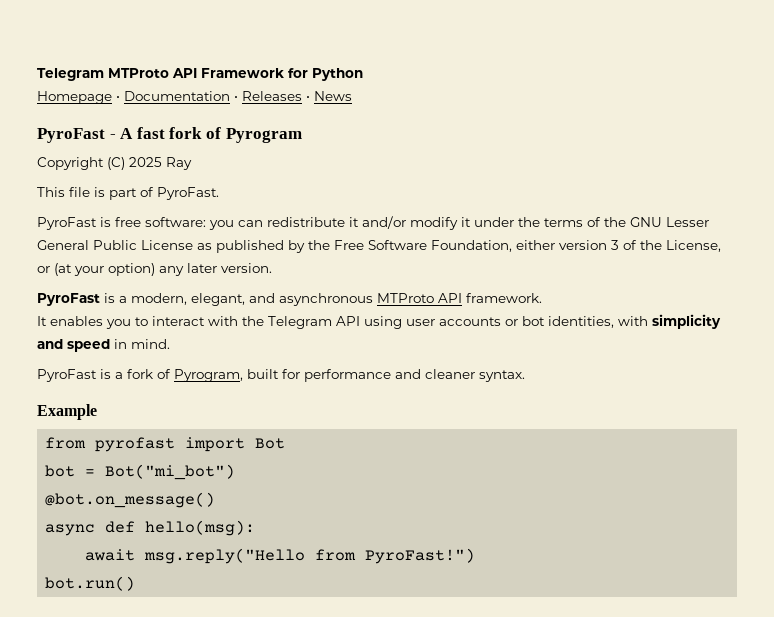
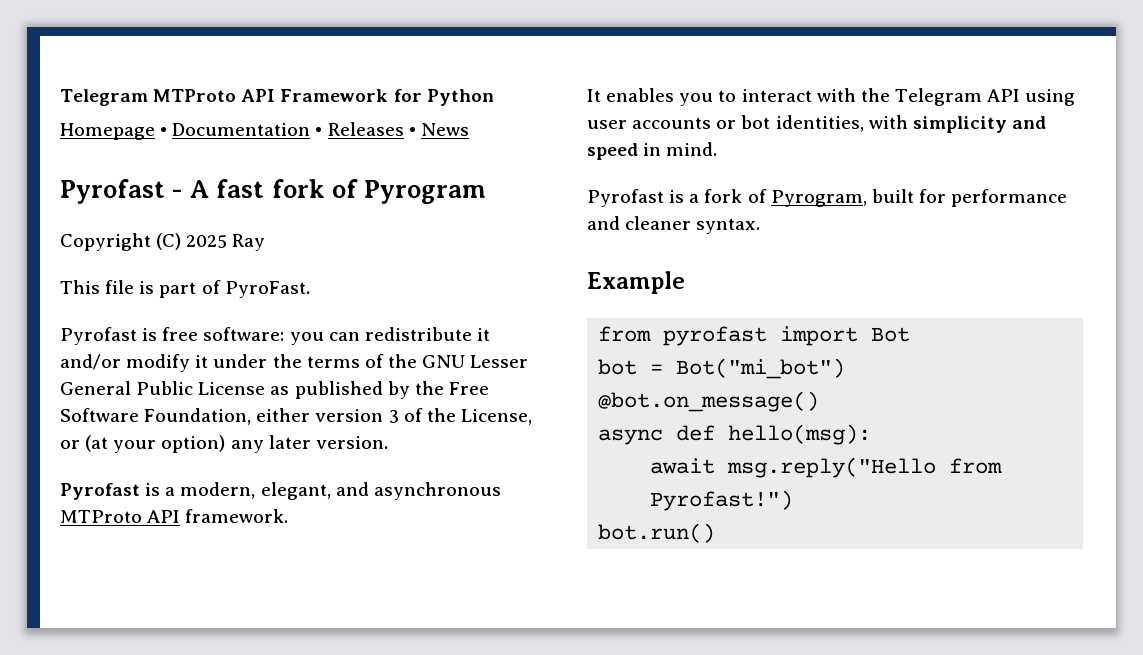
- PyroFast - A fast fork of Pyrogram
+ Pyrofast - A fast fork of Pyrogram
- PyroFast is free software: you can redistribute it and/or modify it under the terms of the GNU Lesser General Public License as published by the Free Software Foundation, either version 3 of the License, or (at your option) any later version.
+ Pyrofast is free software: you can redistribute it and/or modify it under the terms of the GNU Lesser General Public License as published by the Free Software Foundation, either version 3 of the License, or (at your option) any later version.
- PyroFast is a modern, elegant, and asynchronous MTProto API framework.
+ Pyrofast is a modern, elegant, and asynchronous MTProto API framework.
- PyroFast is a fork of Pyrogram, built for performance and cleaner syntax.
+ Pyrofast is a fork of Pyrogram, built for performance and cleaner syntax.
- await msg.reply("Hello from PyroFast!")
+ await msg.reply("Hello from Pyrofast!")

